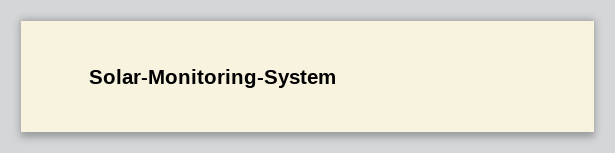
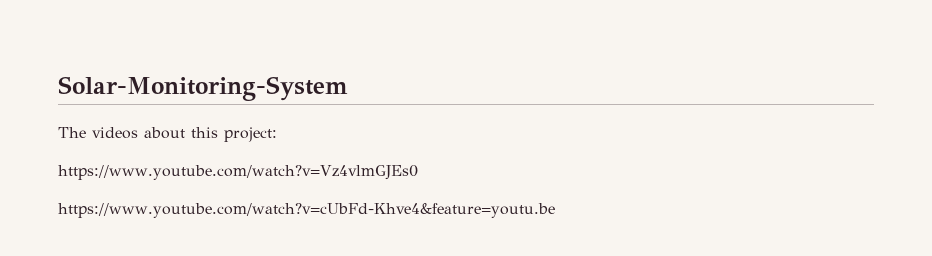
+ The videos about this project:
+ https://www.youtube.com/watch?v=Vz4vlmGJEs0
+ https://www.youtube.com/watch?v=cUbFd-Khve4&feature=youtu.be

